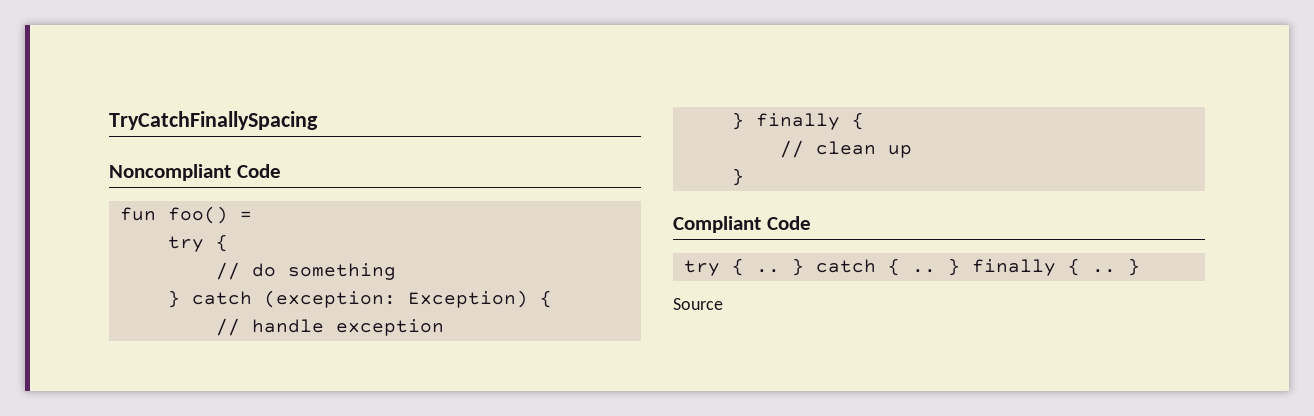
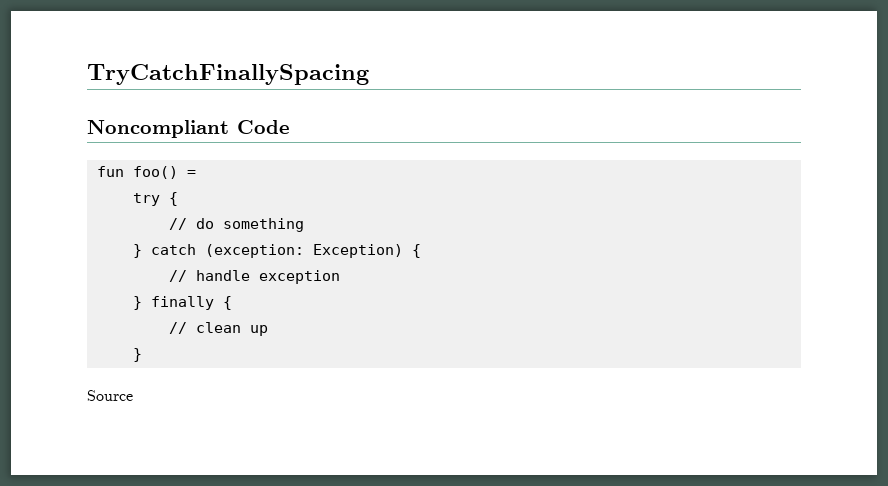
- Compliant Code
- try { .. } catch { .. } finally { .. }

